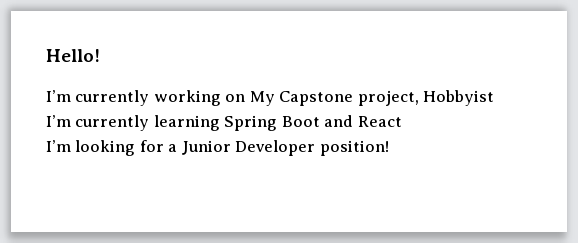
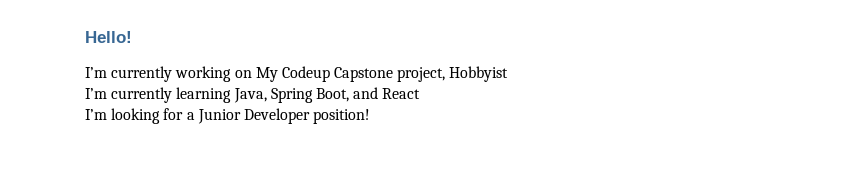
- I’m currently working on My Capstone project, Hobbyist
+ I’m currently working on My Codeup Capstone project, Hobbyist
- I’m currently learning Spring Boot and React
+ I’m currently learning Java, Spring Boot, and React

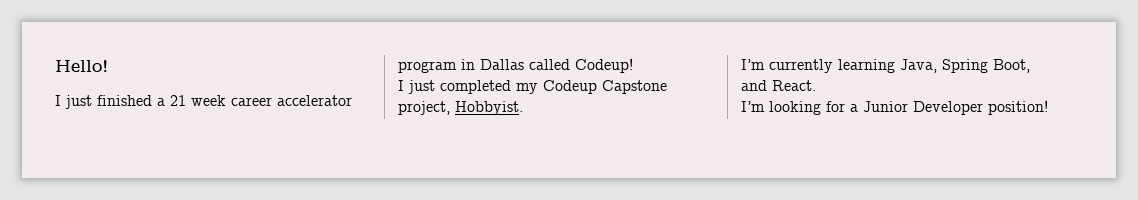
- I’m currently working on My Codeup Capstone project, Hobbyist
+ I just finished a 21 week career accelerator program in Dallas called Codeup!
+ I just completed my Codeup Capstone project, Hobbyist.
- I’m currently learning Java, Spring Boot, and React
+ I’m currently learning Java, Spring Boot, and React.

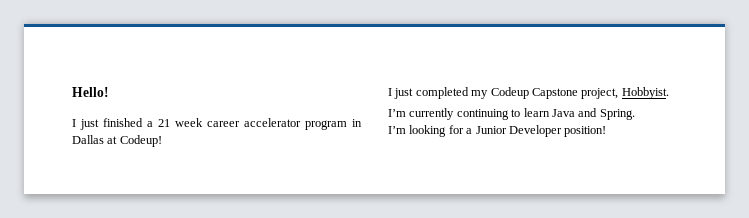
- I just finished a 21 week career accelerator program in Dallas called Codeup!
+ I just finished a 21 week career accelerator program in Dallas at Codeup!
- I’m currently learning Java, Spring Boot, and React.
+ I’m currently continuing to learn Java and Spring.

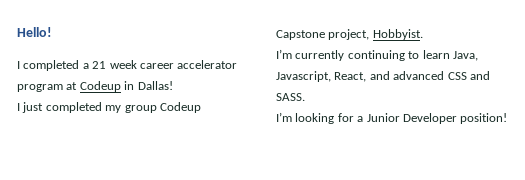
- I just finished a 21 week career accelerator program in Dallas at Codeup!
+ I completed a 21 week career accelerator program at Codeup in Dallas!
- I just completed my Codeup Capstone project, Hobbyist.
+ I just completed my group Codeup Capstone project, Hobbyist.
- I’m currently continuing to learn Java and Spring.
+ I’m currently continuing to learn Java, Javascript, React, and advanced CSS and SASS.

